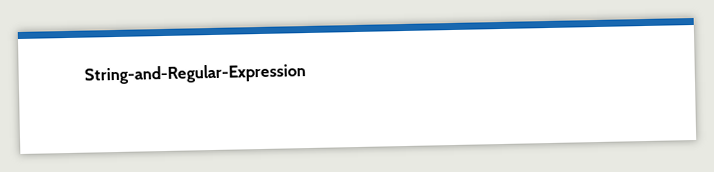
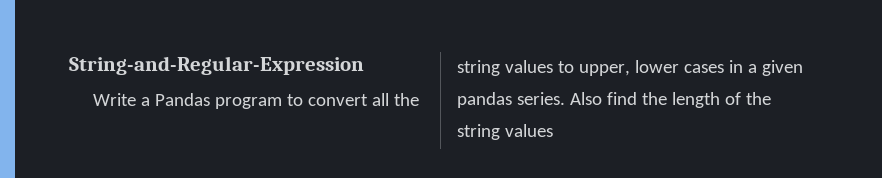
+ Write a Pandas program to convert all the string values to upper, lower cases in a given pandas series. Also find the length of the string values

